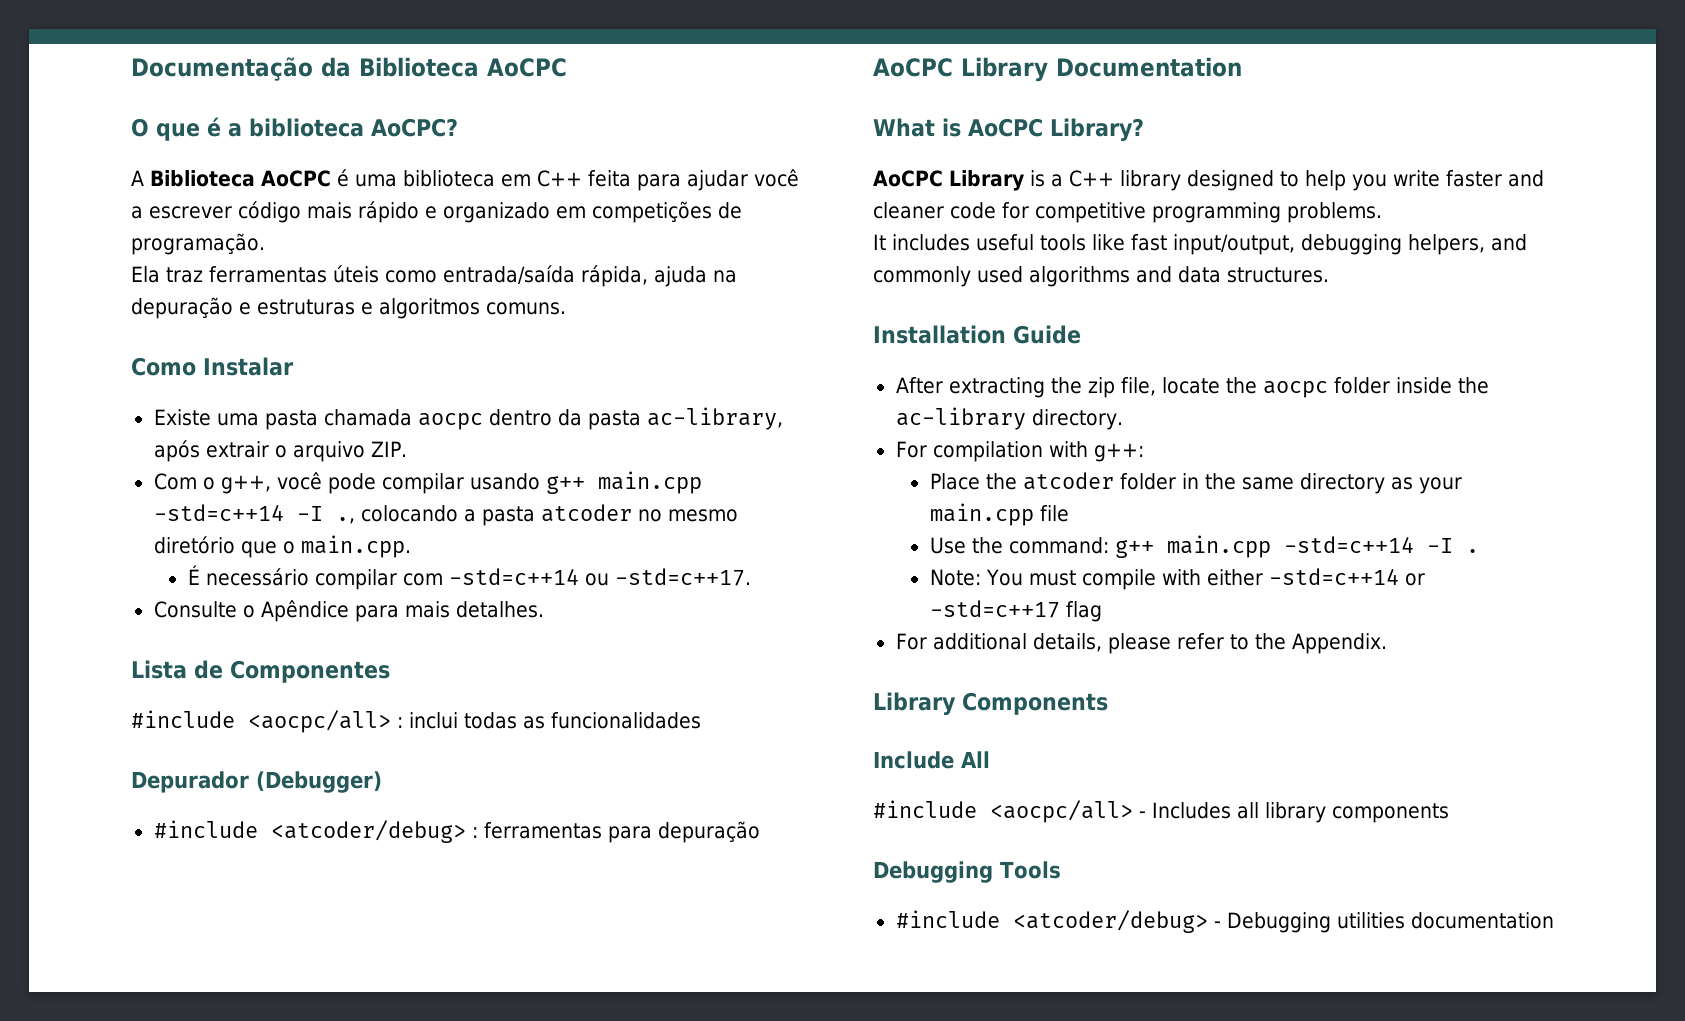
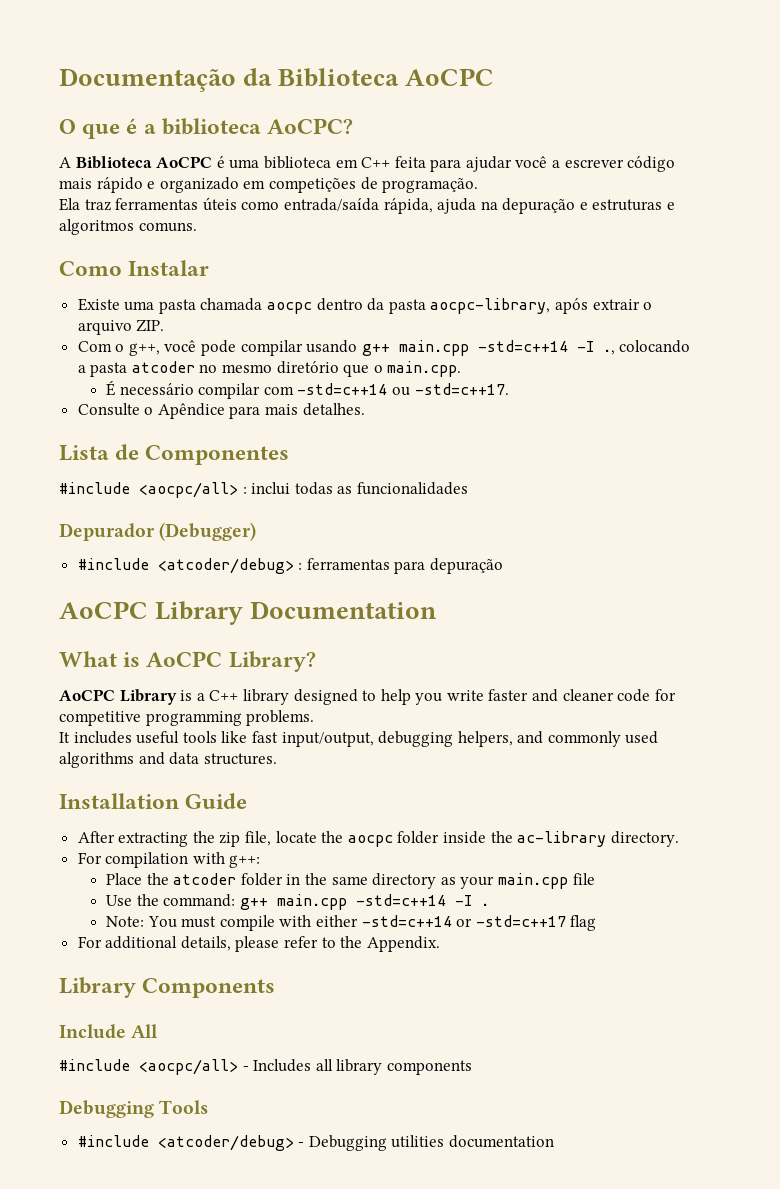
- Existe uma pasta chamada aocpc dentro da pasta ac-library, após extrair o arquivo ZIP.
+ Existe uma pasta chamada aocpc dentro da pasta aocpc-library, após extrair o arquivo ZIP.

